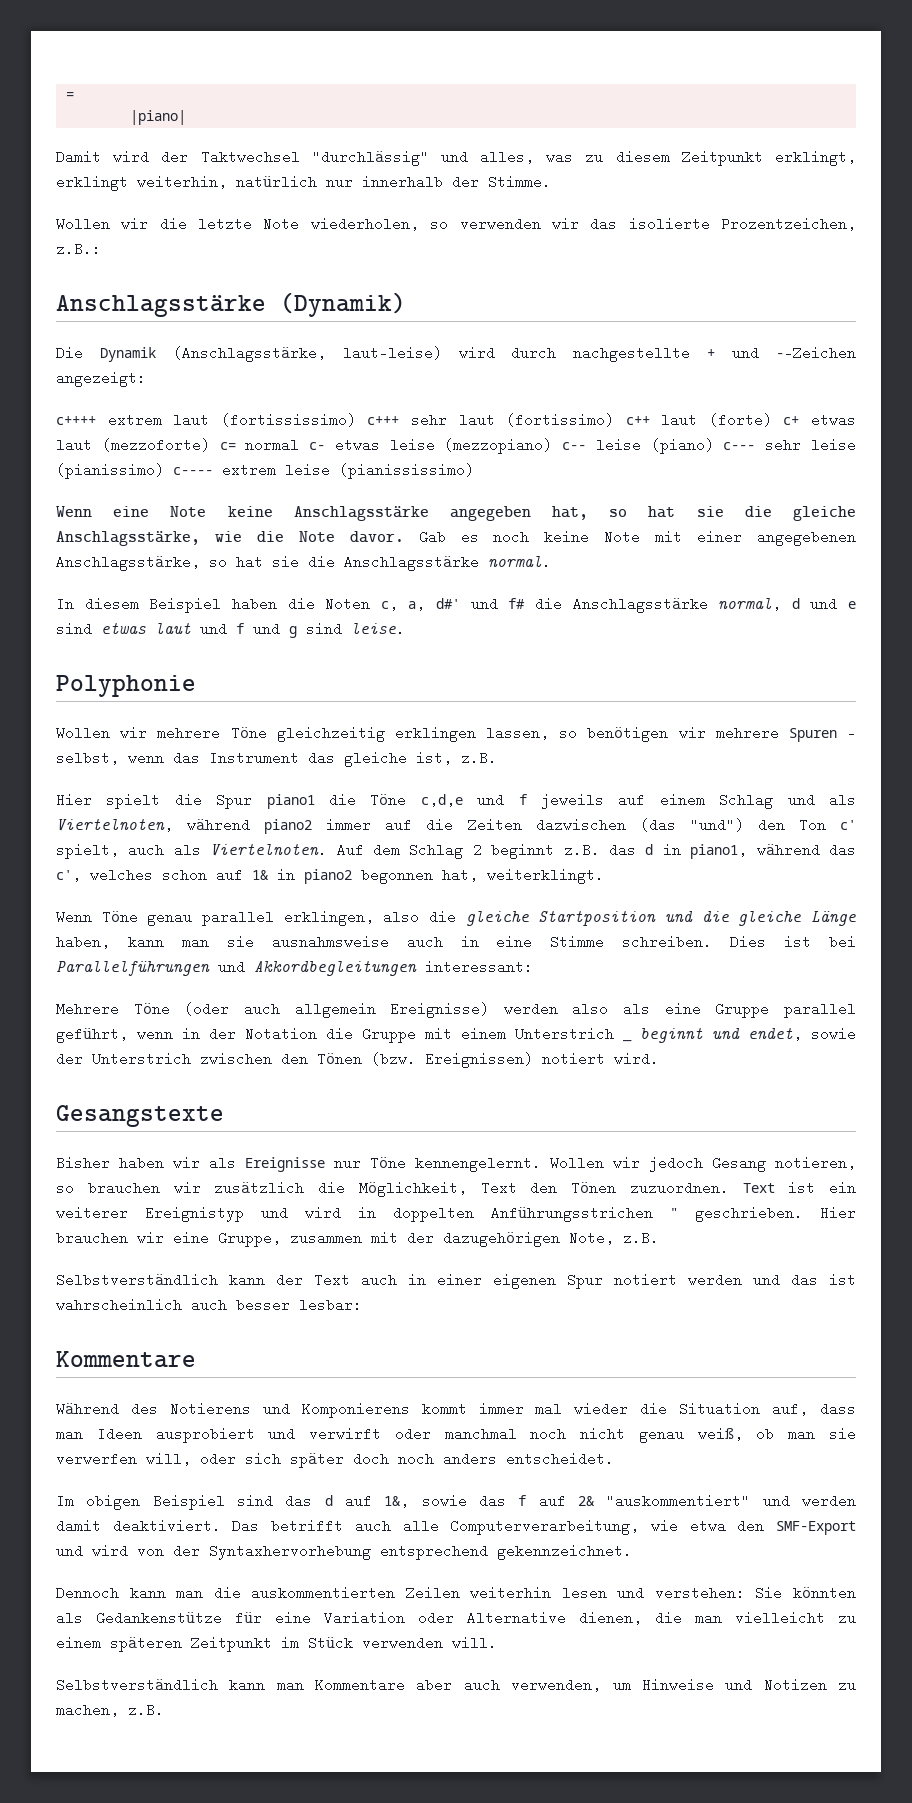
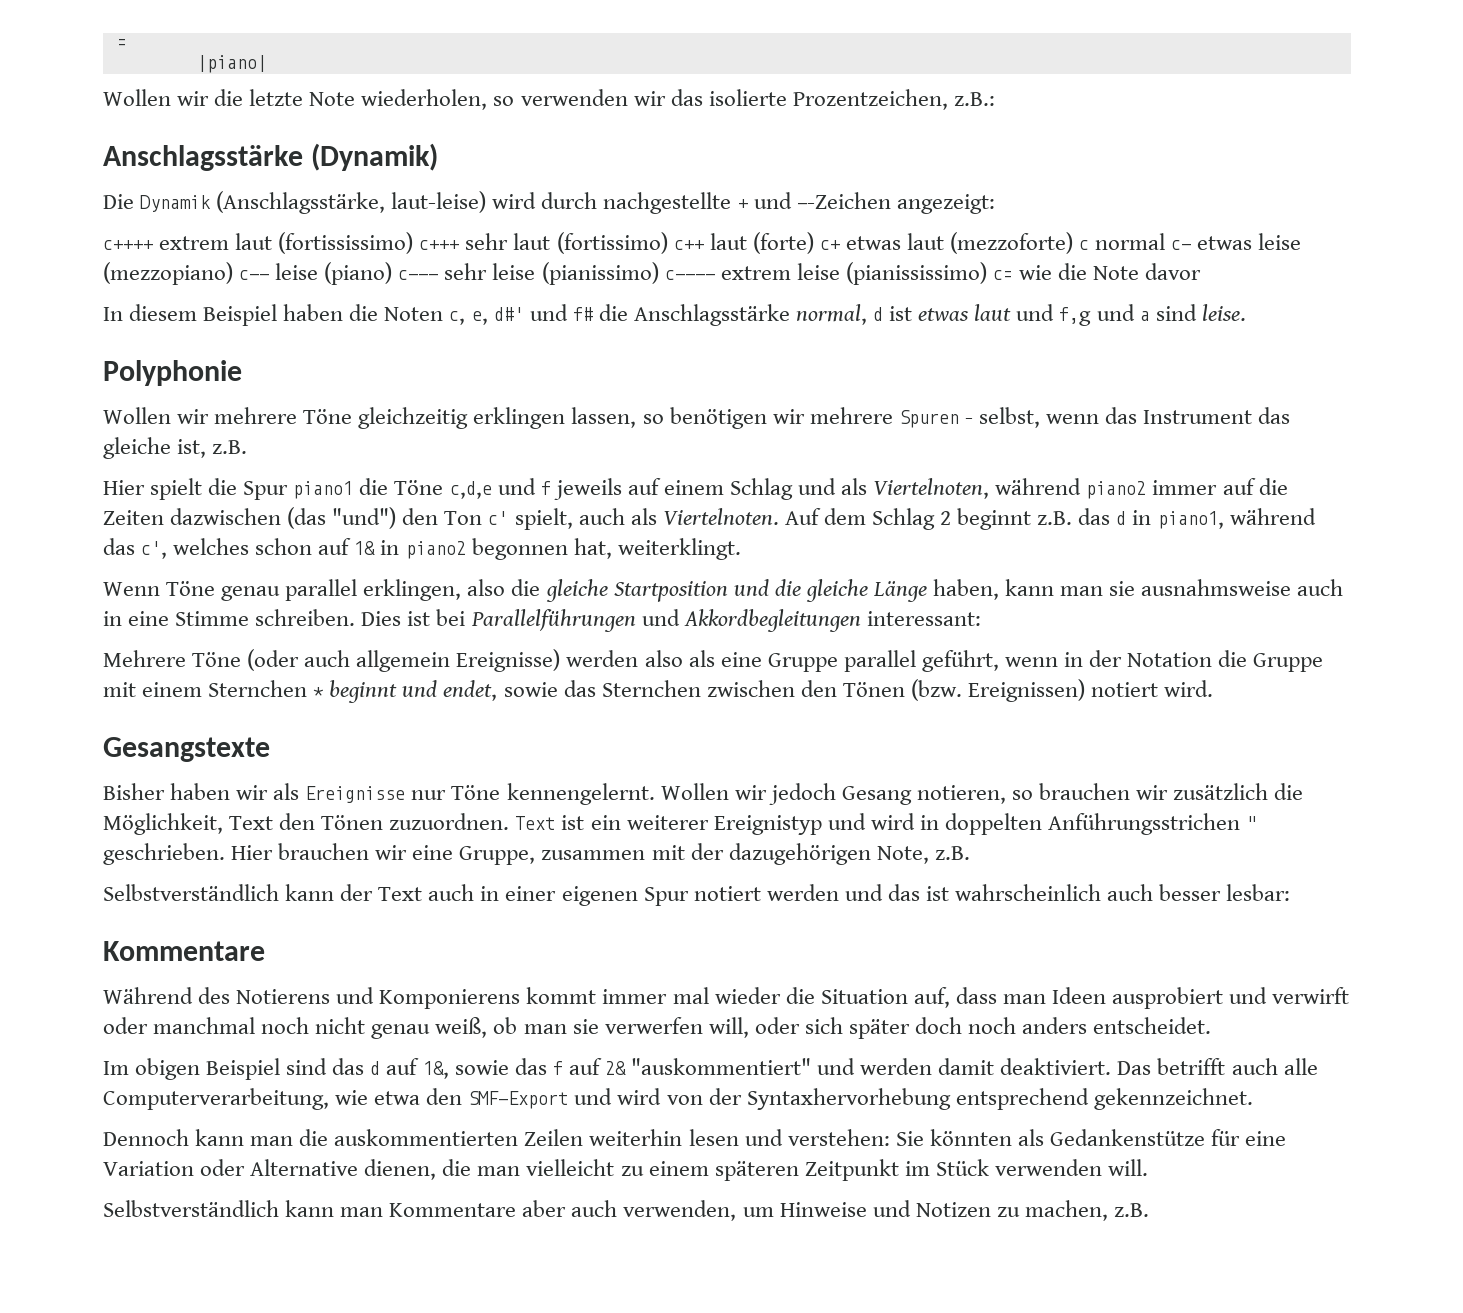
- Damit wird der Taktwechsel "durchlässig" und alles, was zu diesem Zeitpunkt erklingt, erklingt weiterhin, natürlich nur innerhalb der Stimme.
- c++++ extrem laut (fortississimo) c+++ sehr laut (fortissimo) c++ laut (forte) c+ etwas laut (mezzoforte) c= normal c- etwas leise (mezzopiano) c-- leise (piano) c--- sehr leise (pianissimo) c---- extrem leise (pianississimo)
- Wenn eine Note keine Anschlagsstärke angegeben hat, so hat sie die gleiche Anschlagsstärke, wie die Note davor. Gab es noch keine Note mit einer angegebenen Anschlagsstärke, so hat sie die Anschlagsstärke normal.
+ c++++ extrem laut (fortississimo) c+++ sehr laut (fortissimo) c++ laut (forte) c+ etwas laut (mezzoforte) c normal c- etwas leise (mezzopiano) c-- leise (piano) c--- sehr leise (pianissimo) c---- extrem leise (pianississimo) c= wie die Note davor
- In diesem Beispiel haben die Noten c, a, d#' und f# die Anschlagsstärke normal, d und e sind etwas laut und f und g sind leise.
+ In diesem Beispiel haben die Noten c, e, d#' und f# die Anschlagsstärke normal, d ist etwas laut und f,g und a sind leise.
- Mehrere Töne (oder auch allgemein Ereignisse) werden also als eine Gruppe parallel geführt, wenn in der Notation die Gruppe mit einem Unterstrich _ beginnt und endet, sowie der Unterstrich zwischen den Tönen (bzw. Ereignissen) notiert wird.
+ Mehrere Töne (oder auch allgemein Ereignisse) werden also als eine Gruppe parallel geführt, wenn in der Notation die Gruppe mit einem Sternchen * beginnt und endet, sowie das Sternchen zwischen den Tönen (bzw. Ereignissen) notiert wird.

